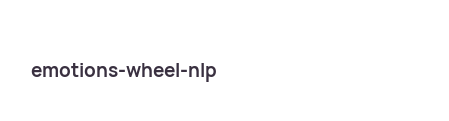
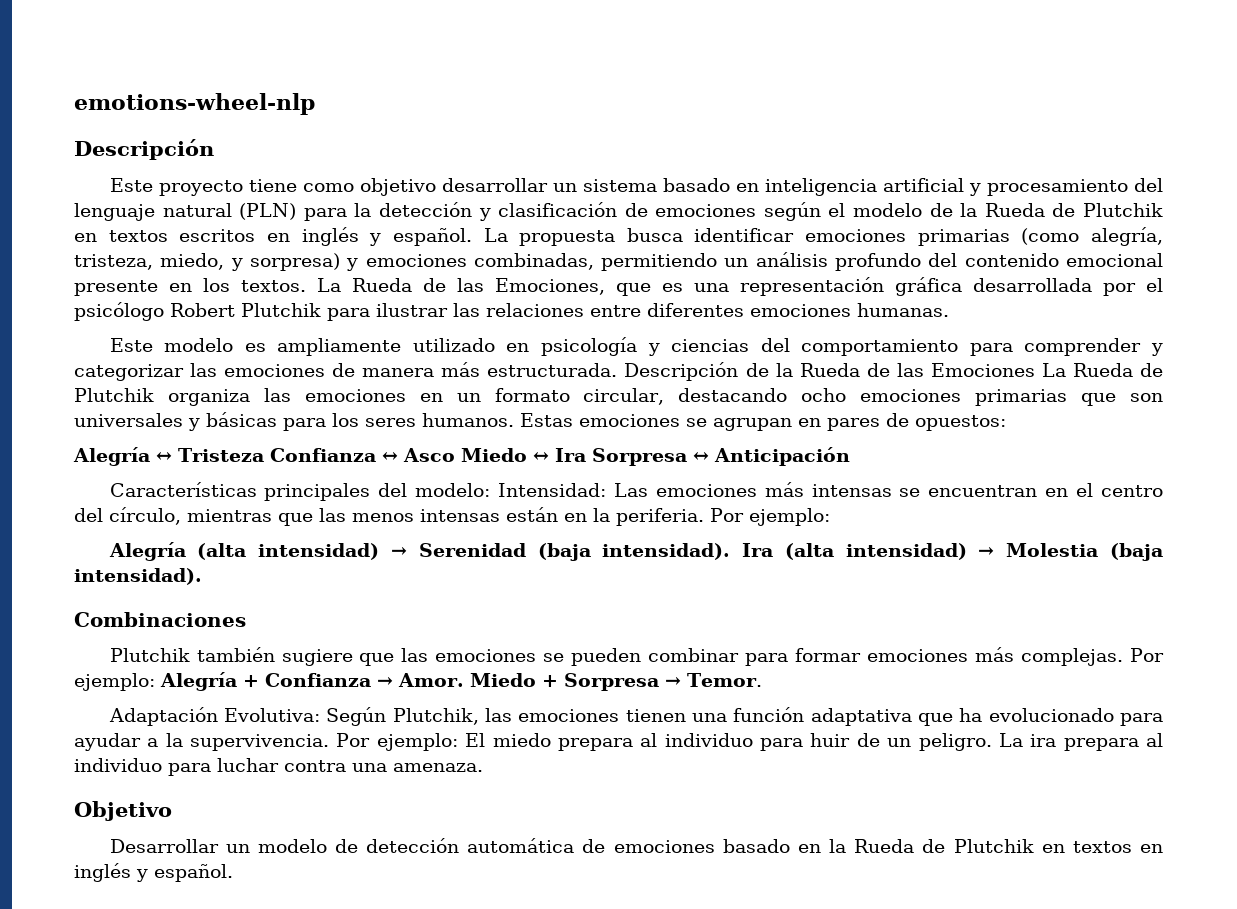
  emotions-wheel-nlp
+ Descripción
+ Este proyecto tiene como objetivo desarrollar un sistema basado en inteligencia artificial y procesamiento del lenguaje natural (PLN) para la detección y clasificación de emociones según el modelo de la Rueda de Plutchik en textos escritos en inglés y español. La propuesta busca identificar emociones primarias (como alegría, tristeza, miedo, y sorpresa) y emociones combinadas, permitiendo un análisis profundo del contenido emocional presente en los textos. La Rueda de las Emociones, que es una representación gráfica desarrollada por el psicólogo Robert Plutchik para ilustrar las relaciones entre diferentes emociones humanas.
+ Este modelo es ampliamente utilizado en psicología y ciencias del comportamiento para comprender y categorizar las emociones de manera más estructurada. Descripción de la Rueda de las Emociones La Rueda de Plutchik organiza las emociones en un formato circular, destacando ocho emociones primarias que son universales y básicas para los seres humanos. Estas emociones se agrupan en pares de opuestos:
+ Alegría ↔ Tristeza Confianza ↔ Asco Miedo ↔ Ira Sorpresa ↔ Anticipación
+ Características principales del modelo: Intensidad: Las emociones más intensas se encuentran en el centro del círculo, mientras que las menos intensas están en la periferia. Por ejemplo:
+ Alegría (alta intensidad) → Serenidad (baja intensidad). Ira (alta intensidad) → Molestia (baja intensidad).
+ Combinaciones
+ Plutchik también sugiere que las emociones se pueden combinar para formar emociones más complejas. Por ejemplo: Alegría + Confianza → Amor. Miedo + Sorpresa → Temor.
+ Adaptación Evolutiva: Según Plutchik, las emociones tienen una función adaptativa que ha evolucionado para ayudar a la supervivencia. Por ejemplo: El miedo prepara al individuo para huir de un peligro. La ira prepara al individuo para luchar contra una amenaza.
+ Objetivo
+ Desarrollar un modelo de detección automática de emociones basado en la Rueda de Plutchik en textos en inglés y español.

